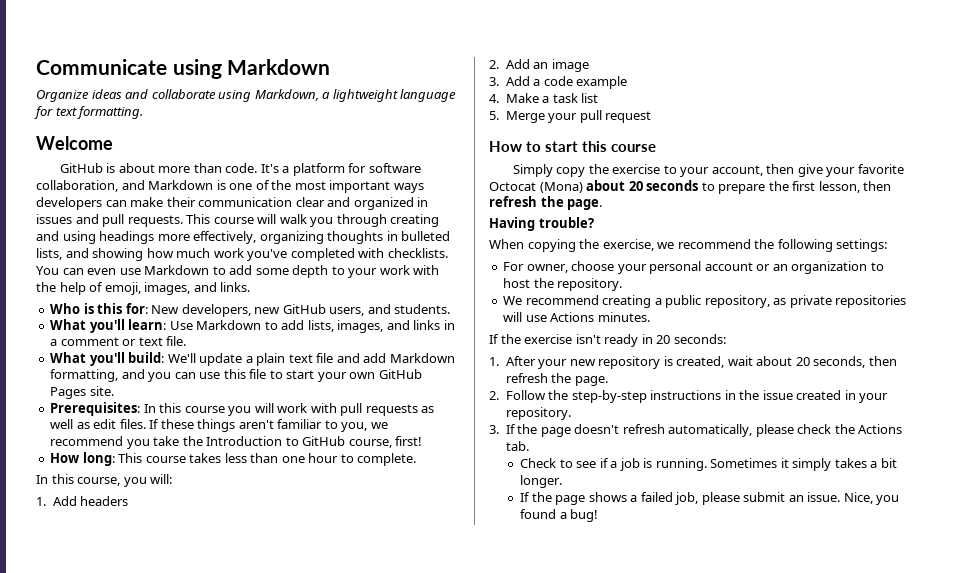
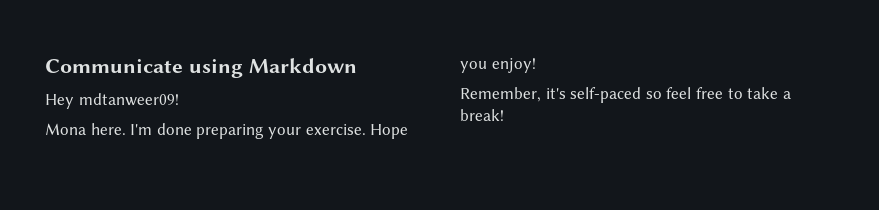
- Organize ideas and collaborate using Markdown, a lightweight language for text formatting.
- Welcome
- GitHub is about more than code. It's a platform for software collaboration, and Markdown is one of the most important ways developers can make their communication clear and organized in issues and pull requests. This course will walk you through creating and using headings more effectively, organizing thoughts in bulleted lists, and showing how much work you've completed with checklists. You can even use Markdown to add some depth to your work with the help of emoji, images, and links.
- Who is this for: New developers, new GitHub users, and students.
- What you'll learn: Use Markdown to add lists, images, and links in a comment or text file.
- What you'll build: We'll update a plain text file and add Markdown formatting, and you can use this file to start your own GitHub Pages site.
- Prerequisites: In this course you will work with pull requests as well as edit files. If these things aren't familiar to you, we recommend you take the Introduction to GitHub course, first!
- How long: This course takes less than one hour to complete.
- In this course, you will:
- 1. Add headers
- 2. Add an image
- 3. Add a code example
- 4. Make a task list
- 5. Merge your pull request
- How to start this course
- Simply copy the exercise to your account, then give your favorite Octocat (Mona) about 20 seconds to prepare the first lesson, then refresh the page.
- Having trouble?
- When copying the exercise, we recommend the following settings:
- For owner, choose your personal account or an organization to host the repository.
- We recommend creating a public repository, as private repositories will use Actions minutes.
- If the exercise isn't ready in 20 seconds:
- 1. After your new repository is created, wait about 20 seconds, then refresh the page.
- 2. Follow the step-by-step instructions in the issue created in your repository.
- 3. If the page doesn't refresh automatically, please check the Actions tab.
- Check to see if a job is running. Sometimes it simply takes a bit longer.
- If the page shows a failed job, please submit an issue. Nice, you found a bug!
+ Hey mdtanweer09!
+ Mona here. I'm done preparing your exercise. Hope you enjoy!
+ Remember, it's self-paced so feel free to take a break!

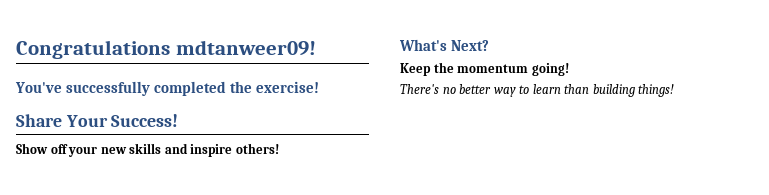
- Communicate using Markdown
- Hey mdtanweer09!
- Mona here. I'm done preparing your exercise. Hope you enjoy!
- Remember, it's self-paced so feel free to take a break!
+ Congratulations mdtanweer09!
+ You've successfully completed the exercise!
+ Share Your Success!
+ Show off your new skills and inspire others!
+ What's Next?
+ Keep the momentum going!
+ There's no better way to learn than building things!

